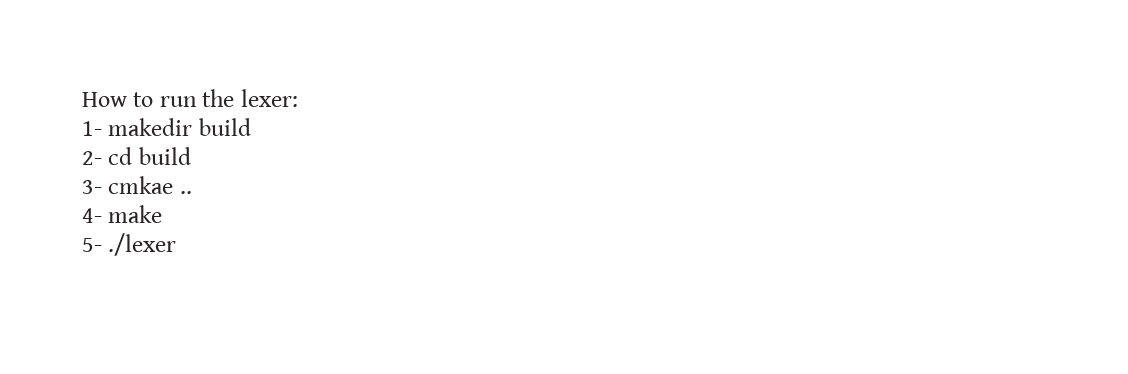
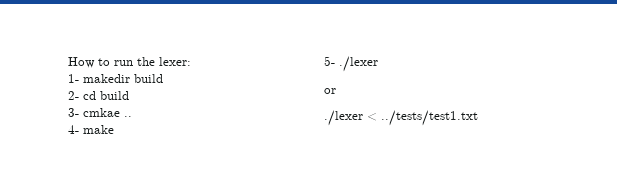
+ or
+ ./lexer < ../tests/test1.txt

